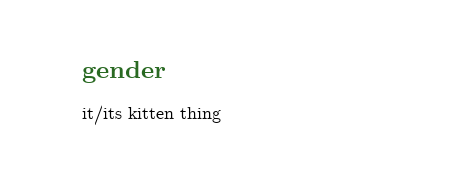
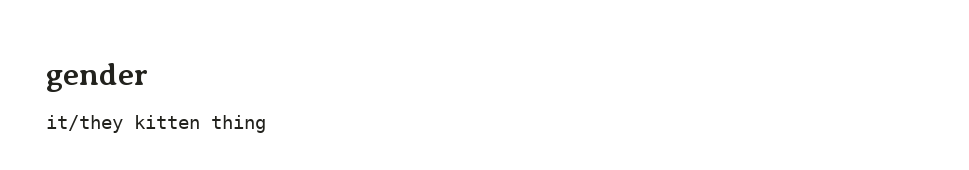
- it/its kitten thing
+ it/they kitten thing

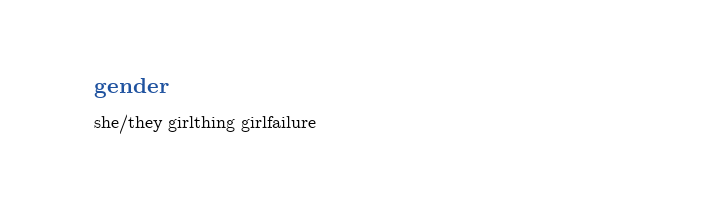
- it/they kitten thing
+ she/they girlthing girlfailure

